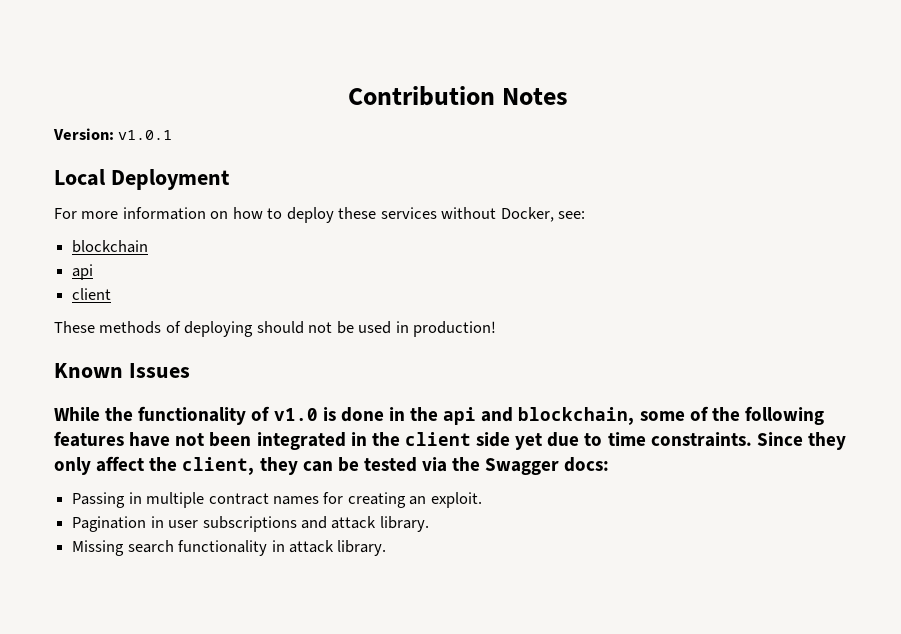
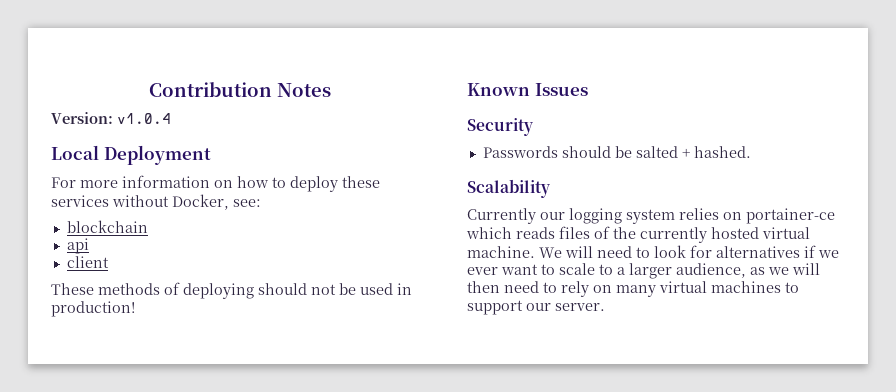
- Version: v1.0.1
+ Version: v1.0.4
- While the functionality of v1.0 is done in the api and blockchain, some of the following features have not been integrated in the client side yet due to time constraints. Since they only affect the client, they can be tested via the Swagger docs:
- Passing in multiple contract names for creating an exploit.
- Pagination in user subscriptions and attack library.
- Missing search functionality in attack library.
+ Security
+ Passwords should be salted + hashed.
+ Scalability
+ Currently our logging system relies on portainer-ce which reads files of the currently hosted virtual machine. We will need to look for alternatives if we ever want to scale to a larger audience, as we will then need to rely on many virtual machines to support our server.

